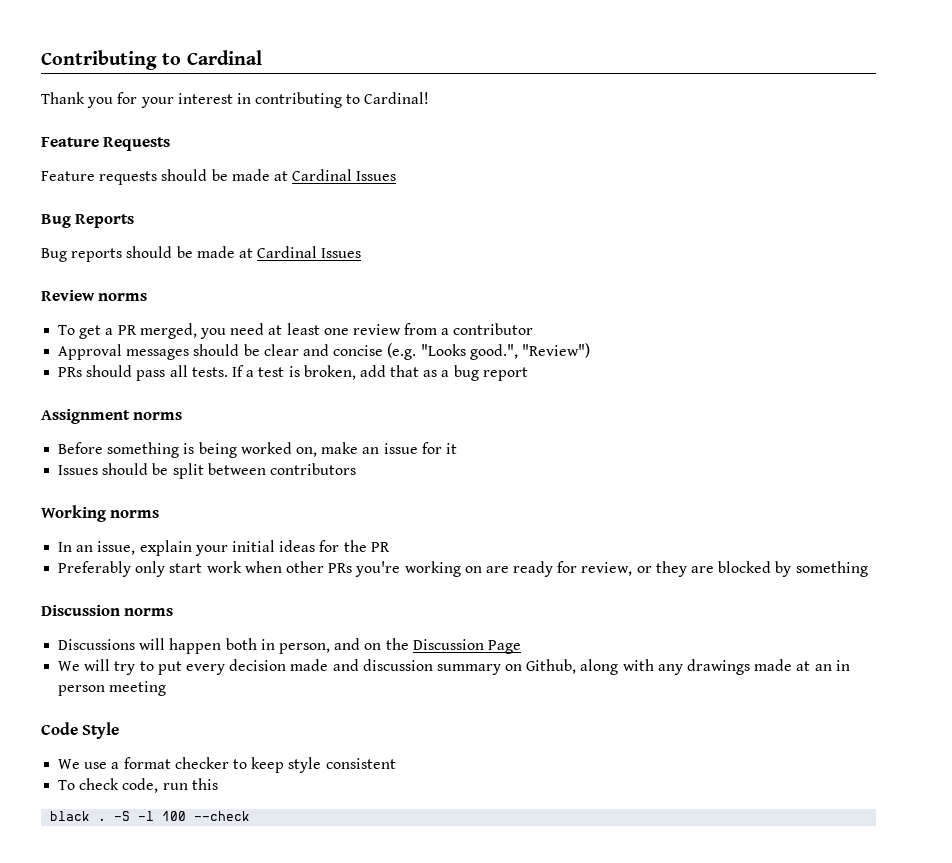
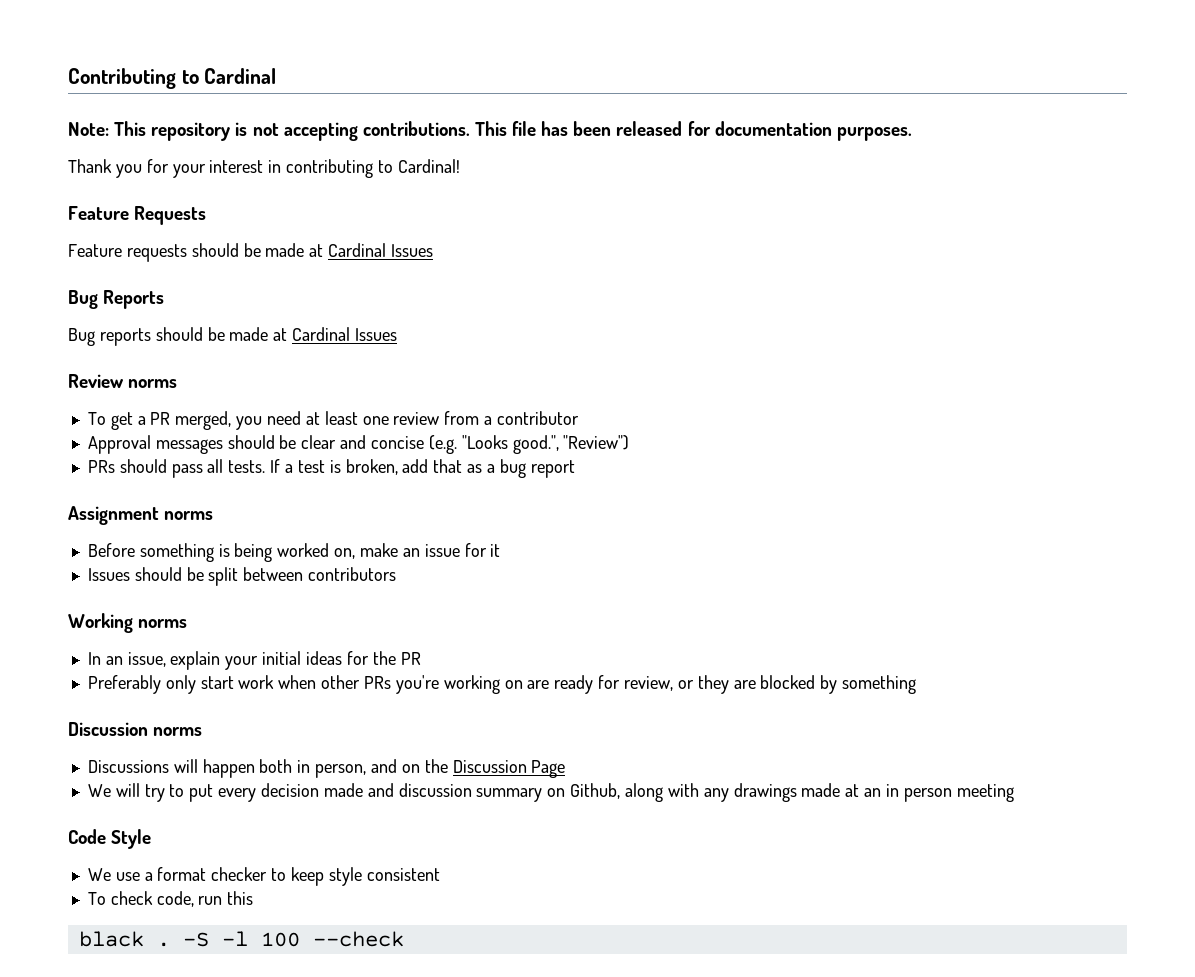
+ Note: This repository is not accepting contributions. This file has been released for documentation purposes.

